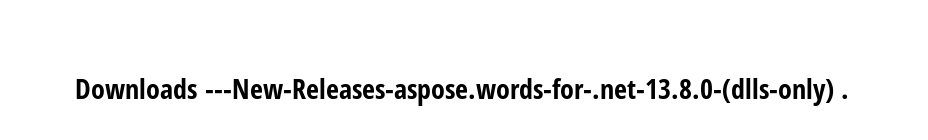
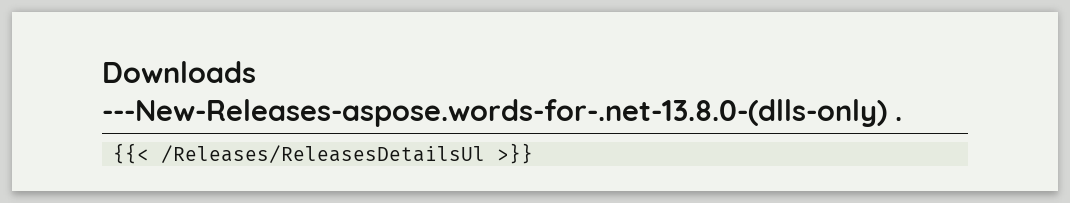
+ {{< /Releases/ReleasesDetailsUl >}}

